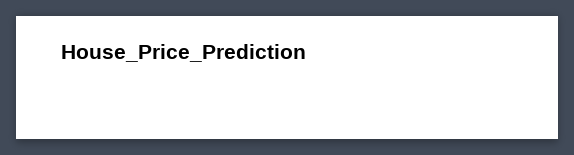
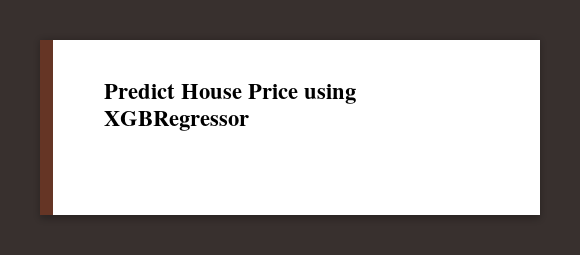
- House_Price_Prediction
+ Predict House Price using XGBRegressor

